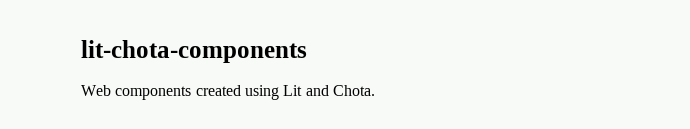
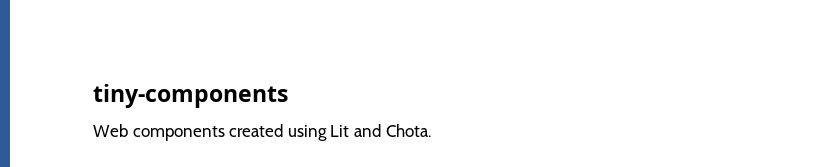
- lit-chota-components
+ tiny-components

